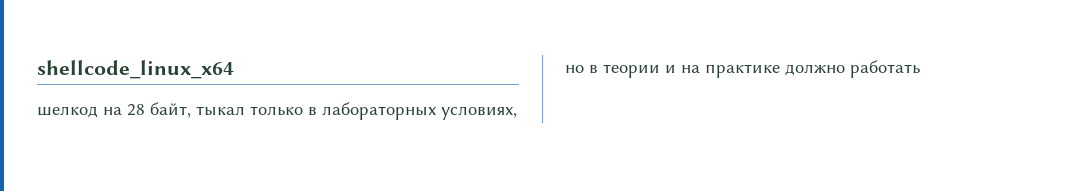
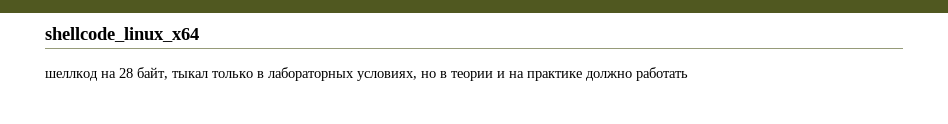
- шелкод на 28 байт, тыкал только в лабораторных условиях, но в теории и на практике должно работать
+ шеллкод на 28 байт, тыкал только в лабораторных условиях, но в теории и на практике должно работать

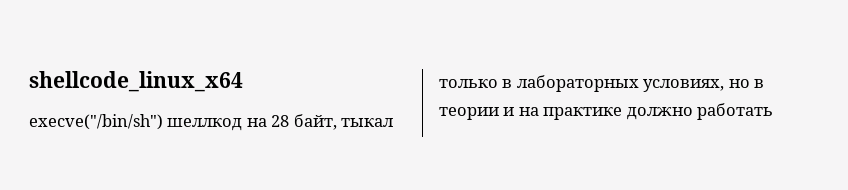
- шеллкод на 28 байт, тыкал только в лабораторных условиях, но в теории и на практике должно работать
+ execve("/bin/sh") шеллкод на 28 байт, тыкал только в лабораторных условиях, но в теории и на практике должно работать

